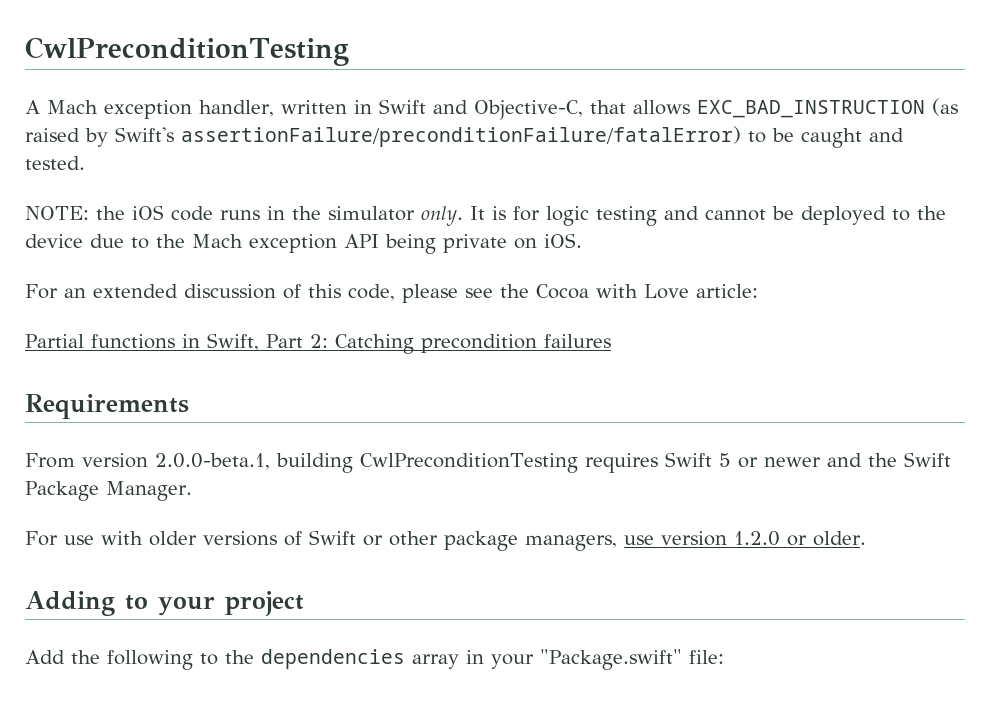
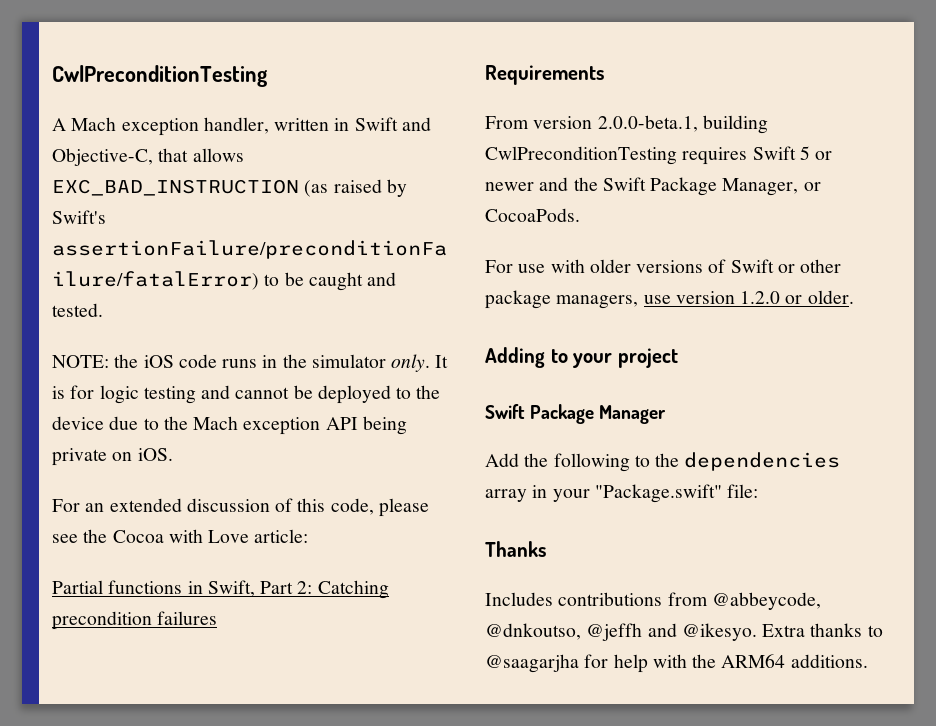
- From version 2.0.0-beta.1, building CwlPreconditionTesting requires Swift 5 or newer and the Swift Package Manager.
+ From version 2.0.0-beta.1, building CwlPreconditionTesting requires Swift 5 or newer and the Swift Package Manager, or CocoaPods.
+ Swift Package Manager
+ Thanks
+ Includes contributions from @abbeycode, @dnkoutso, @jeffh and @ikesyo. Extra thanks to @saagarjha for help with the ARM64 additions.

